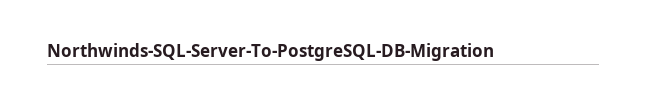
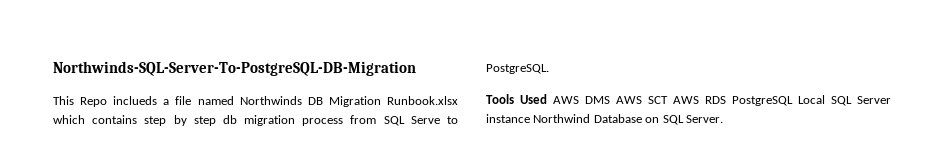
+ This Repo inclueds a file named Northwinds DB Migration Runbook.xlsx which contains step by step db migration process from SQL Serve to PostgreSQL.
+ Tools Used AWS DMS AWS SCT AWS RDS PostgreSQL Local SQL Server instance Northwind Database on SQL Server.

